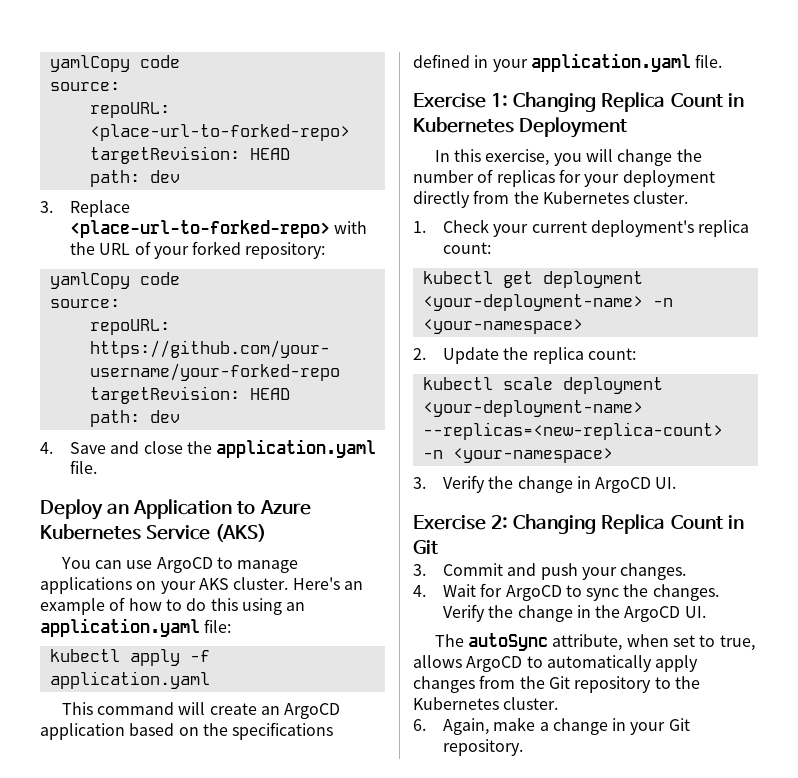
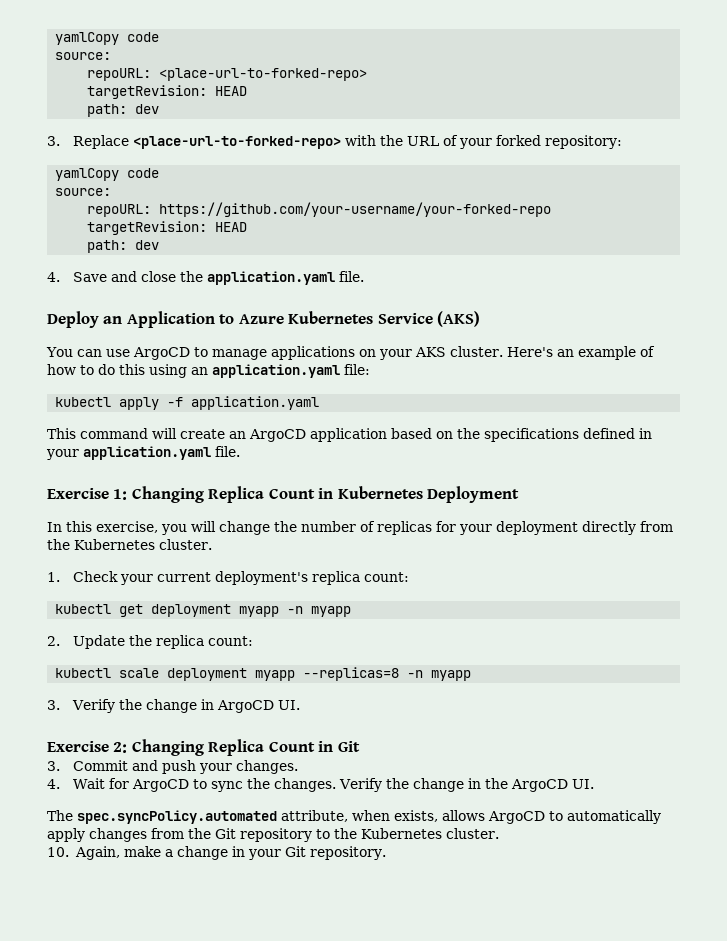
- kubectl get deployment <your-deployment-name> -n <your-namespace>
+ kubectl get deployment myapp -n myapp
- kubectl scale deployment <your-deployment-name> --replicas=<new-replica-count> -n <your-namespace>
+ kubectl scale deployment myapp --replicas=8 -n myapp
- The autoSync attribute, when set to true, allows ArgoCD to automatically apply changes from the Git repository to the Kubernetes cluster.
+ The spec.syncPolicy.automated attribute, when exists, allows ArgoCD to automatically apply changes from the Git repository to the Kubernetes cluster.
- 6. Again, make a change in your Git repository.
+ 10. Again, make a change in your Git repository.

